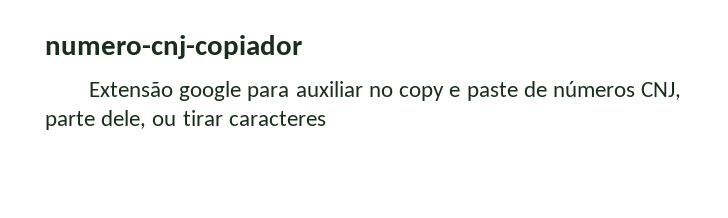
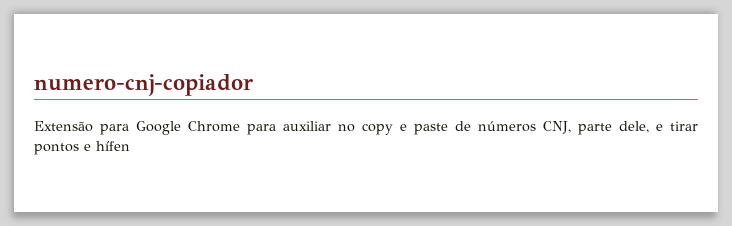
- Extensão google para auxiliar no copy e paste de números CNJ, parte dele, ou tirar caracteres
+ Extensão para Google Chrome para auxiliar no copy e paste de números CNJ, parte dele, e tirar pontos e hífen

